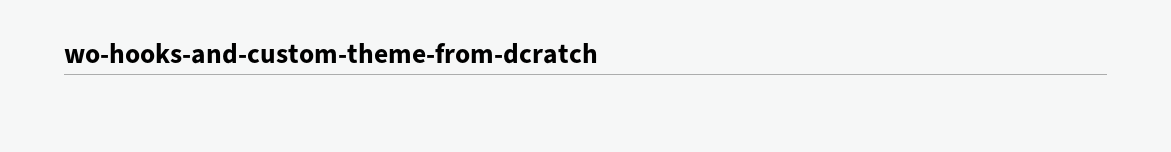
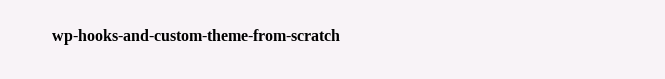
- wo-hooks-and-custom-theme-from-dcratch
+ wp-hooks-and-custom-theme-from-scratch

